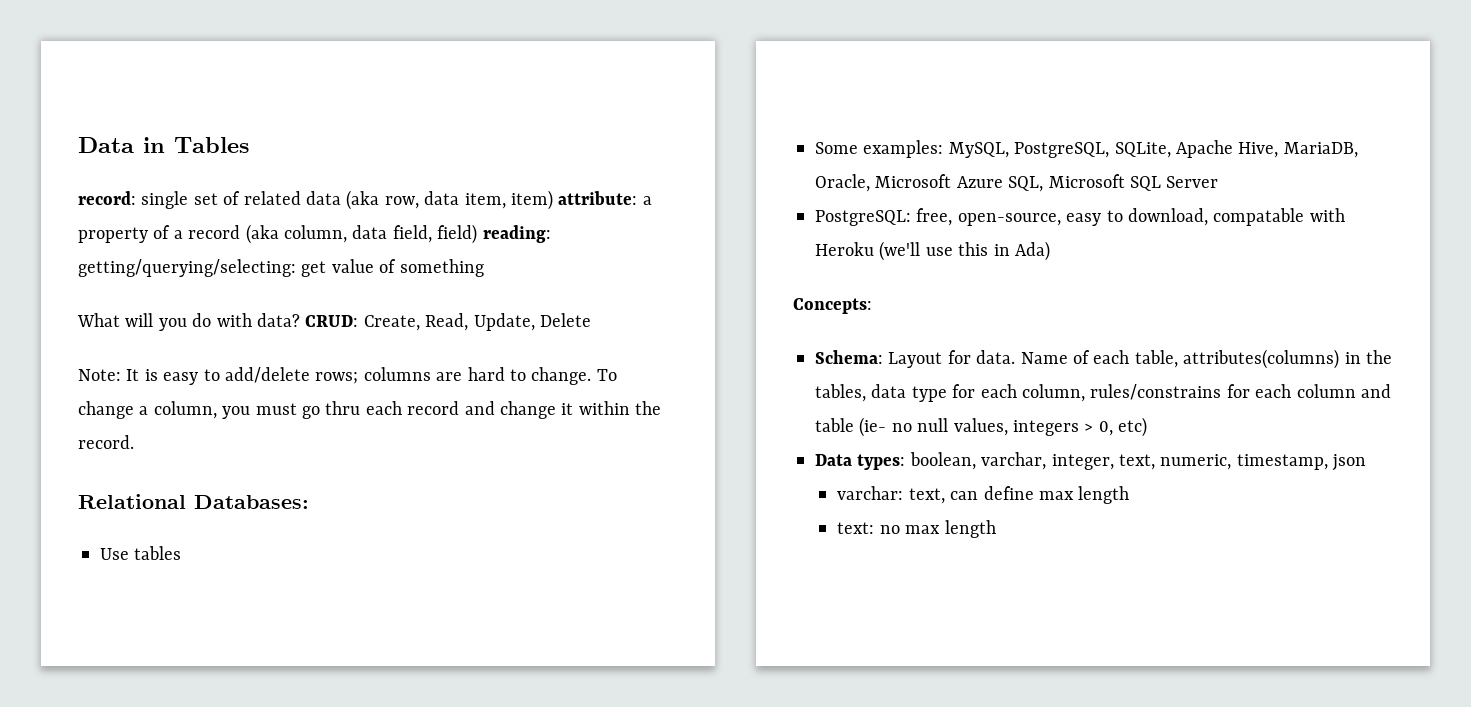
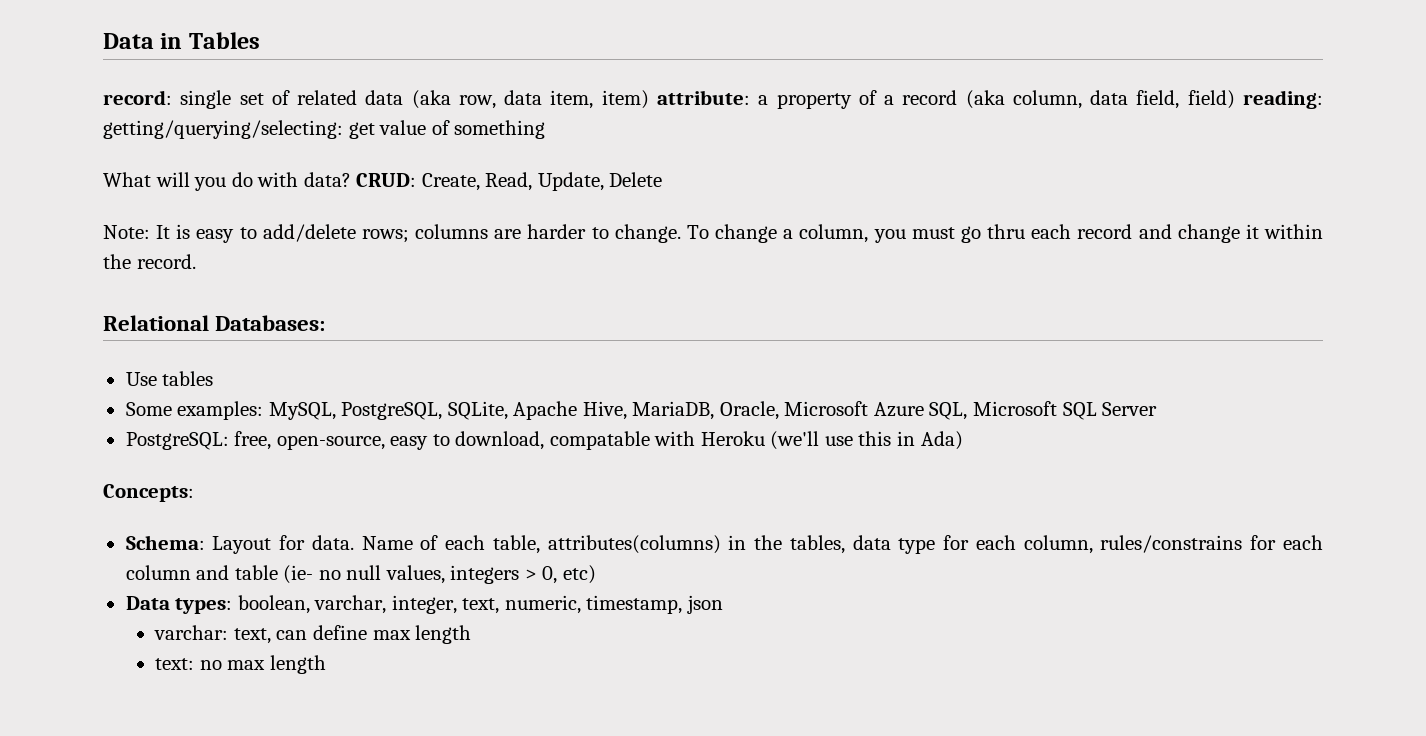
- Note: It is easy to add/delete rows; columns are hard to change.
+ Note: It is easy to add/delete rows; columns are harder to change.

